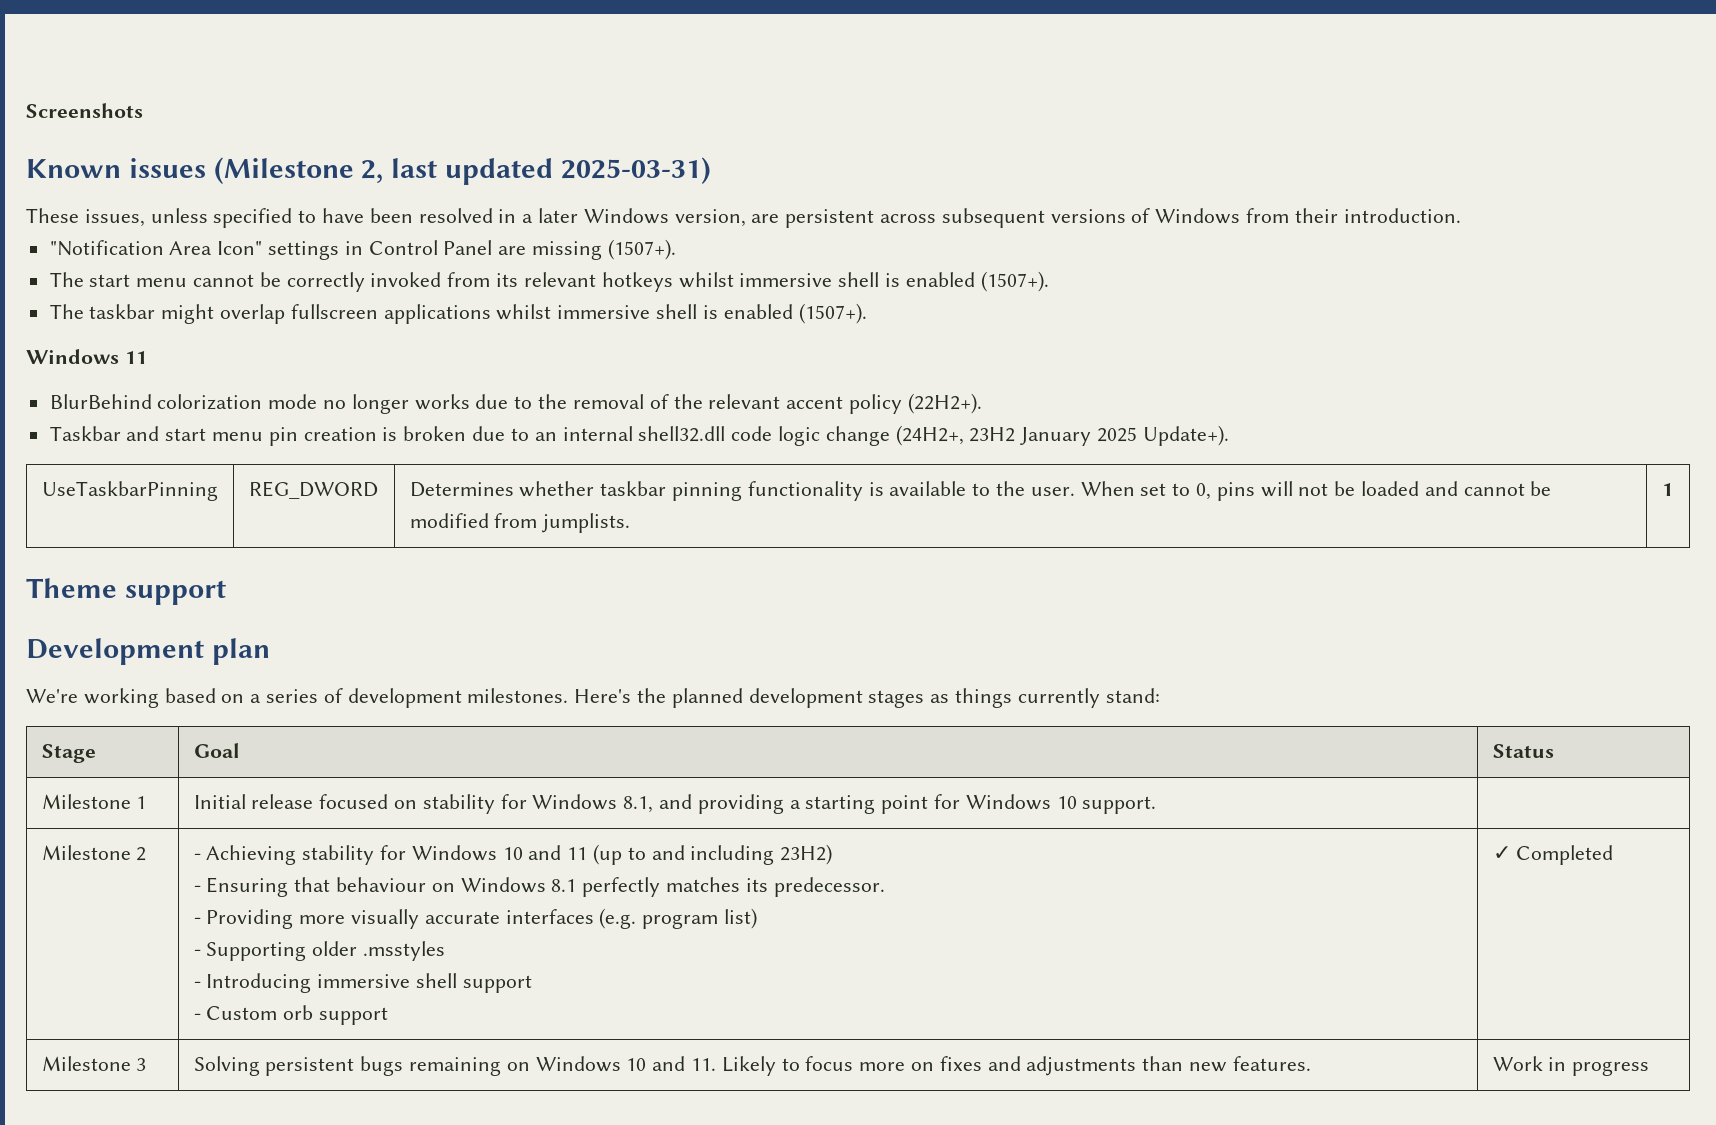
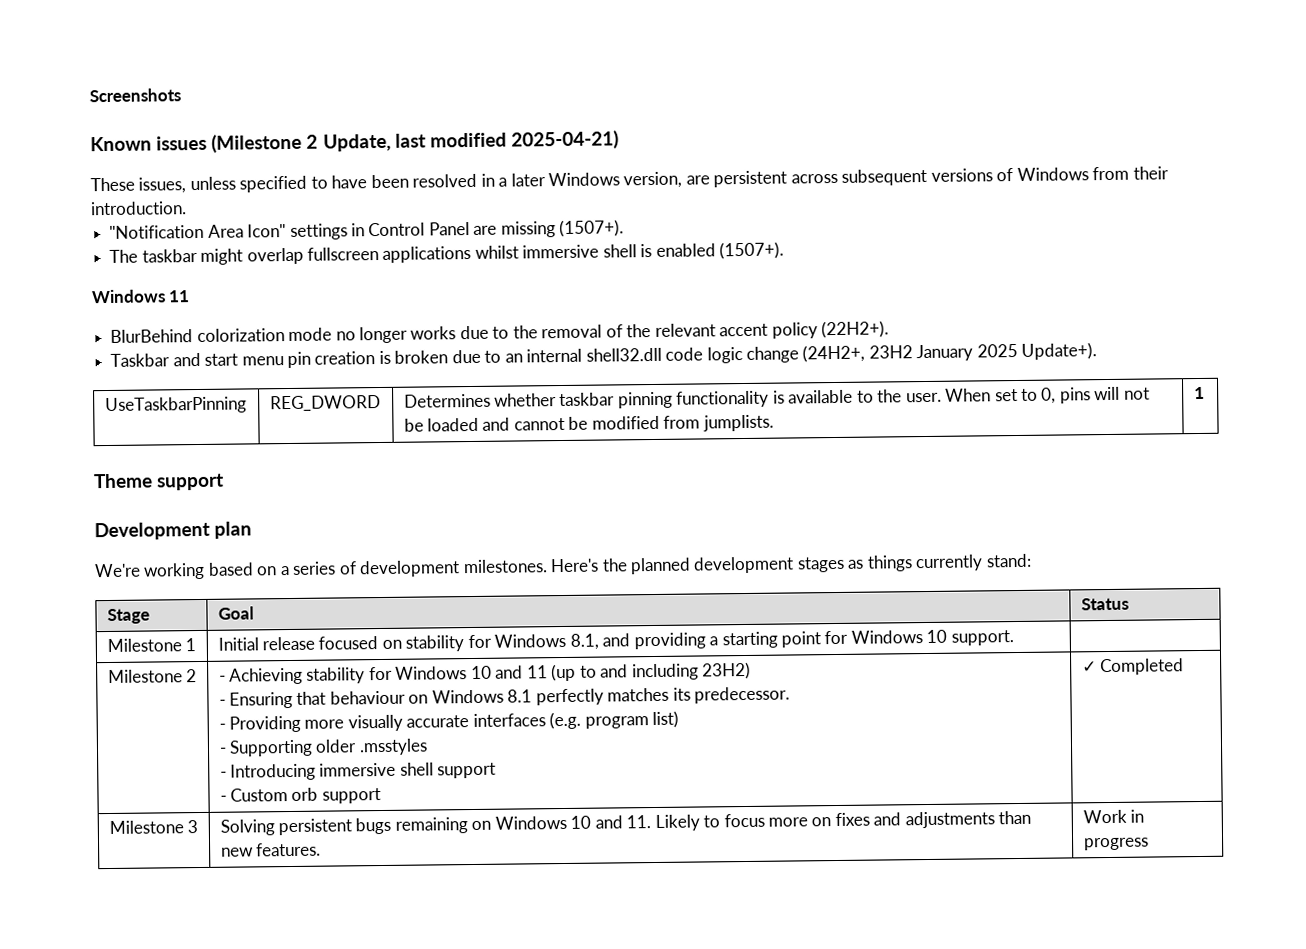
- Known issues (Milestone 2, last updated 2025-03-31)
+ Known issues (Milestone 2 Update, last modified 2025-04-21)
- The start menu cannot be correctly invoked from its relevant hotkeys whilst immersive shell is enabled (1507+).

